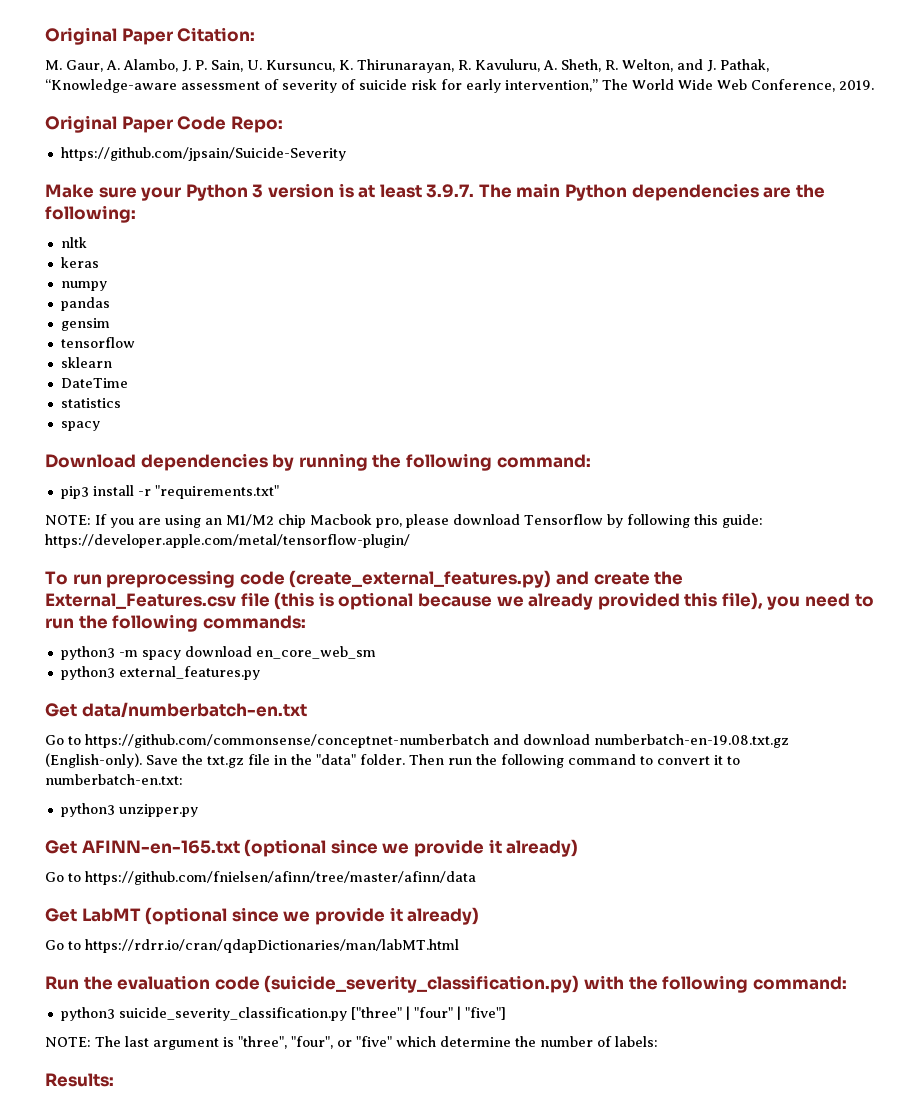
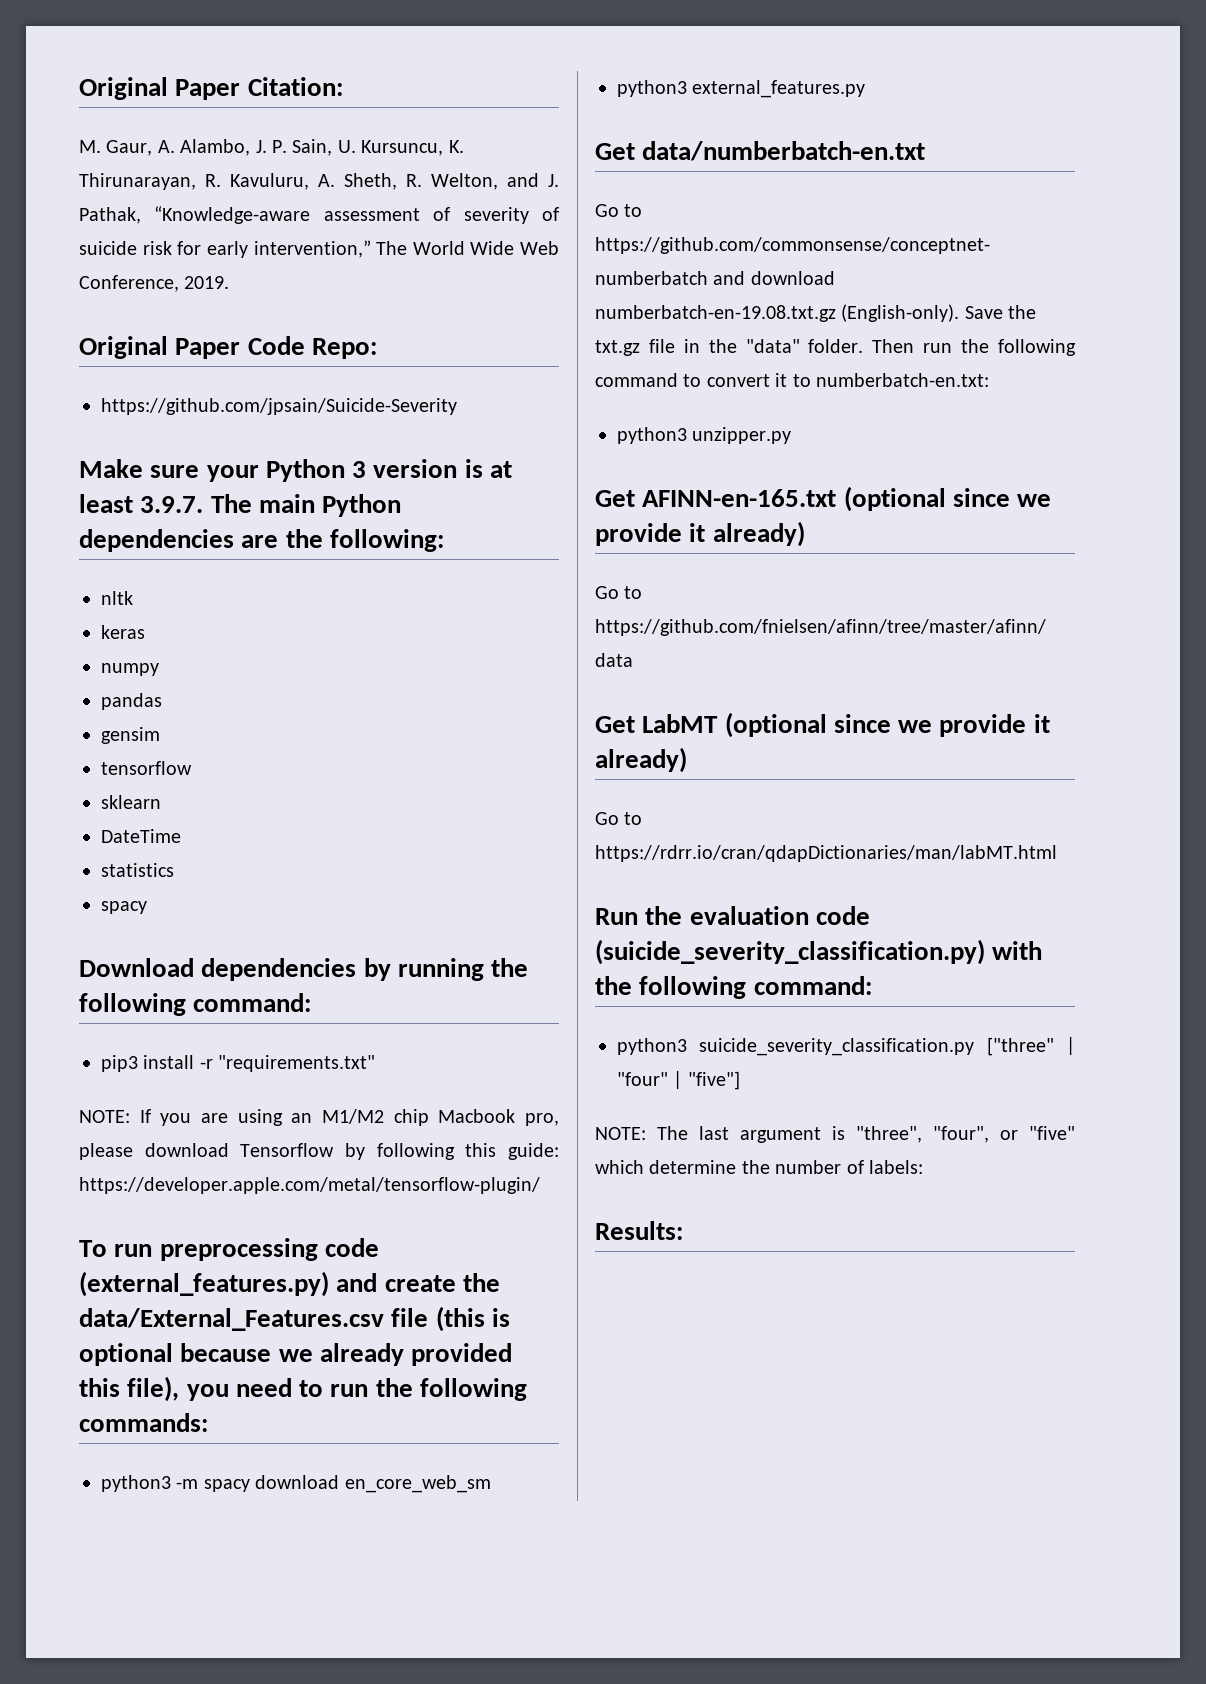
- To run preprocessing code (create_external_features.py) and create the External_Features.csv file (this is optional because we already provided this file), you need to run the following commands:
+ To run preprocessing code (external_features.py) and create the data/External_Features.csv file (this is optional because we already provided this file), you need to run the following commands:

